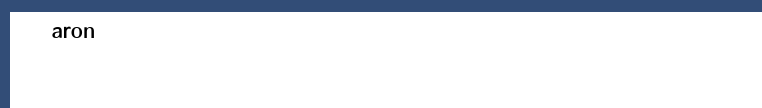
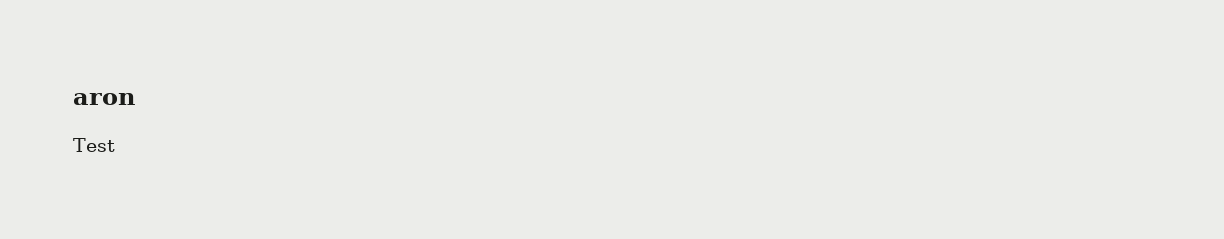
+ Test

